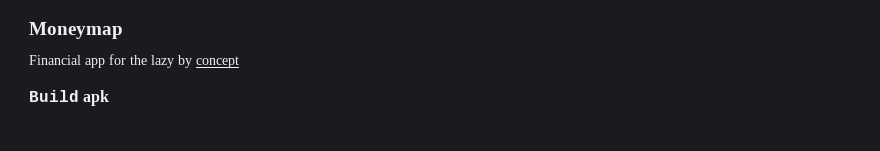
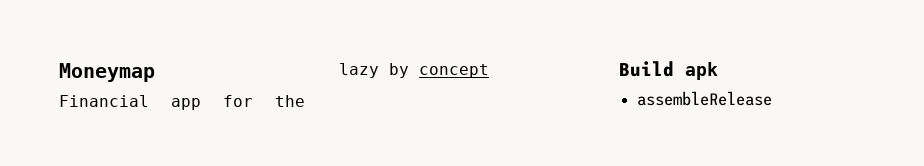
+ assembleRelease

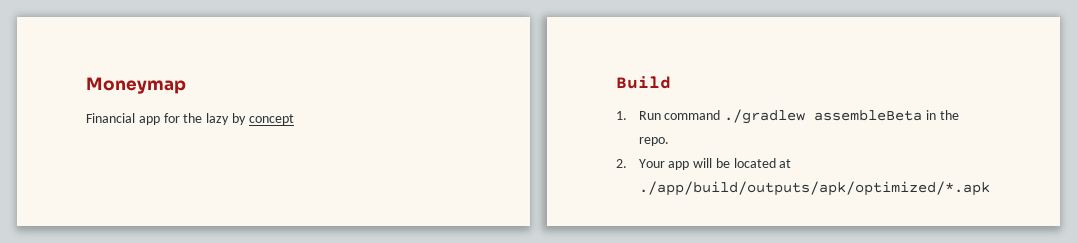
- Build apk
- assembleRelease
+ Build
+ 1. Run command ./gradlew assembleBeta in the repo.
+ 2. Your app will be located at ./app/build/outputs/apk/optimized/*.apk

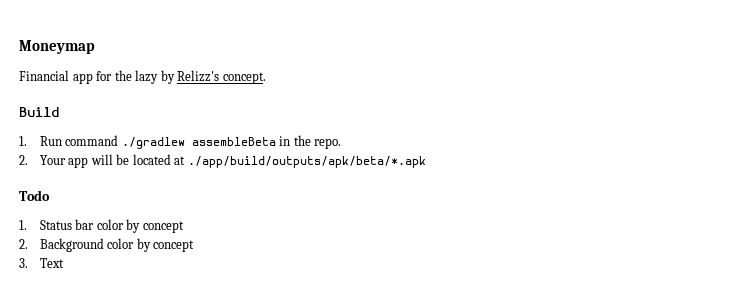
- Financial app for the lazy by concept
+ Financial app for the lazy by Relizz's concept.
- 2. Your app will be located at ./app/build/outputs/apk/optimized/*.apk
+ 2. Your app will be located at ./app/build/outputs/apk/beta/*.apk
+ Todo
+ 1. Status bar color by concept
+ 2. Background color by concept
+ 3. Text

